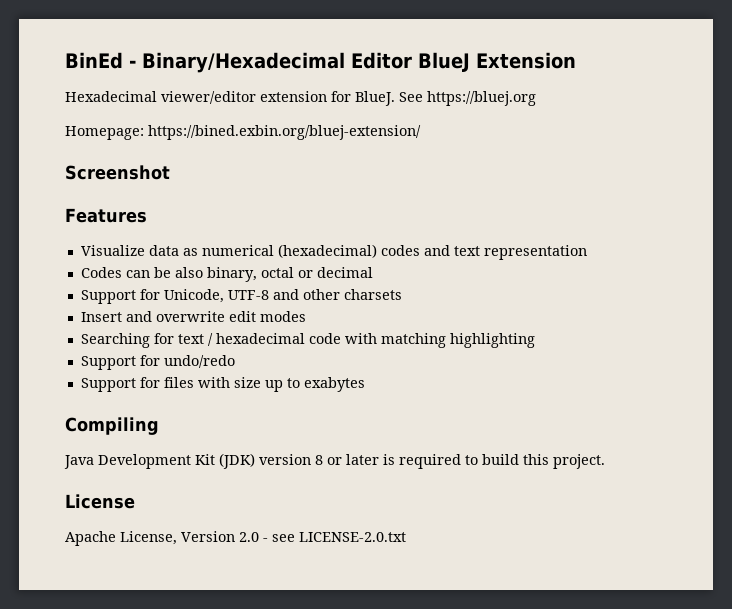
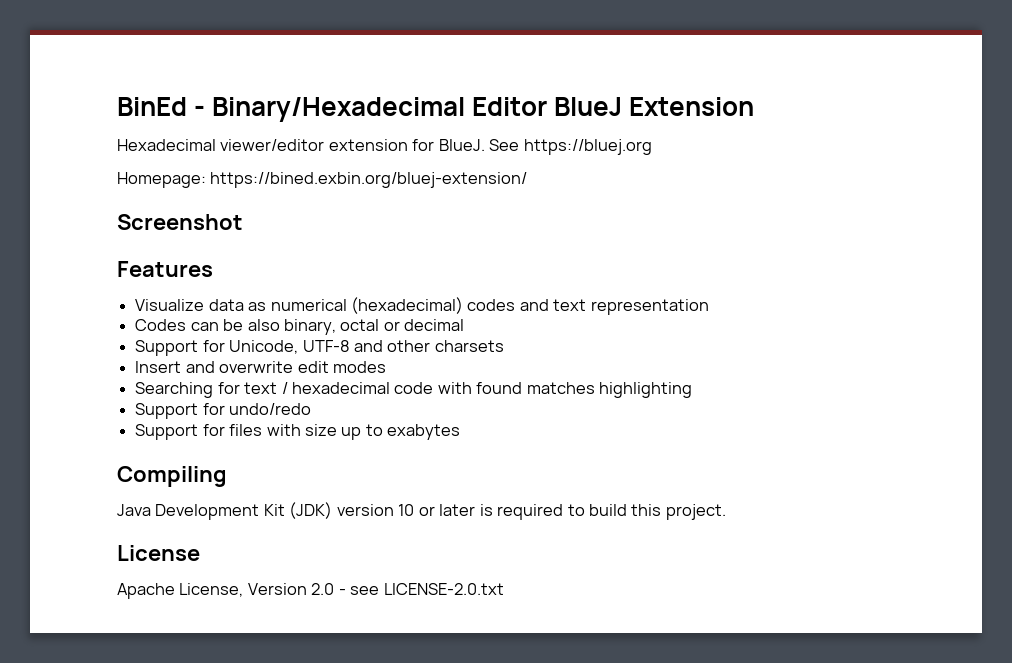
- Searching for text / hexadecimal code with matching highlighting
+ Searching for text / hexadecimal code with found matches highlighting
- Java Development Kit (JDK) version 8 or later is required to build this project.
+ Java Development Kit (JDK) version 10 or later is required to build this project.

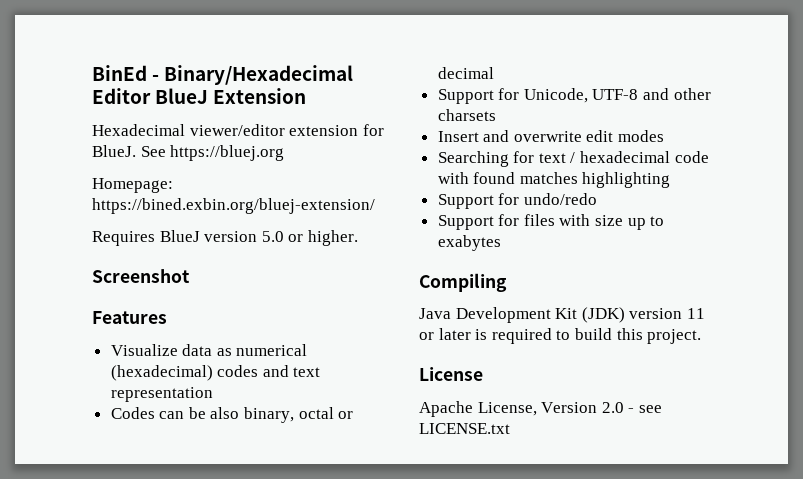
+ Requires BlueJ version 5.0 or higher.
- Java Development Kit (JDK) version 10 or later is required to build this project.
+ Java Development Kit (JDK) version 11 or later is required to build this project.
- Apache License, Version 2.0 - see LICENSE-2.0.txt
+ Apache License, Version 2.0 - see LICENSE.txt

